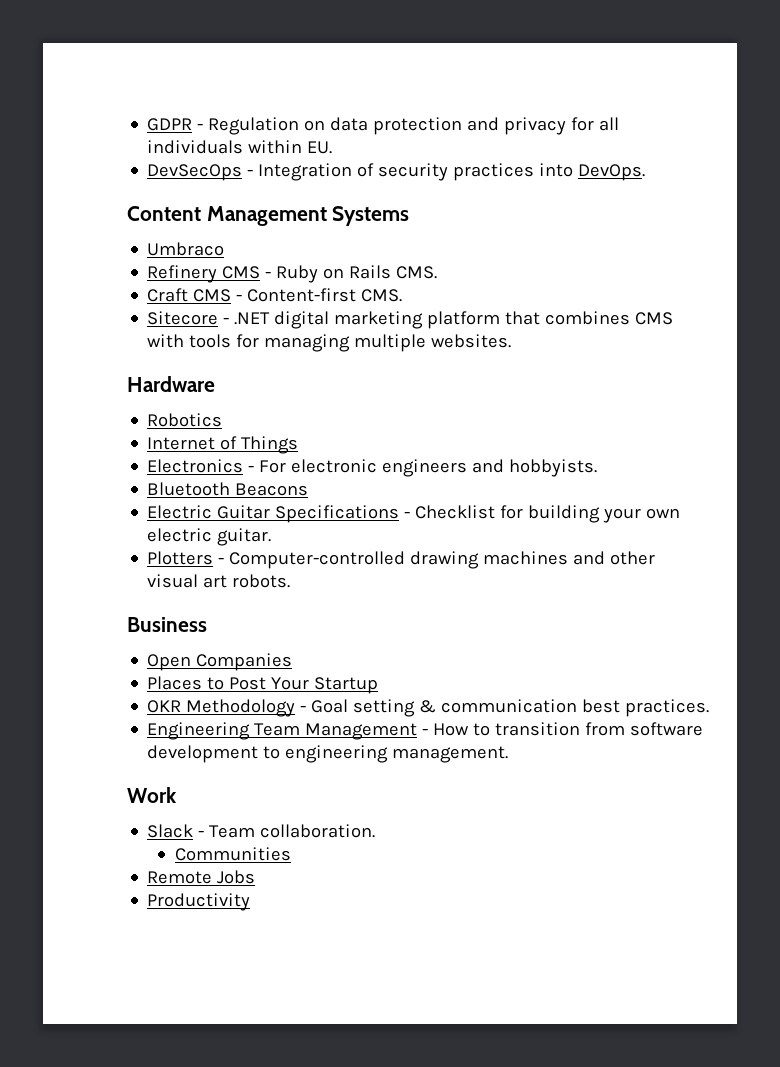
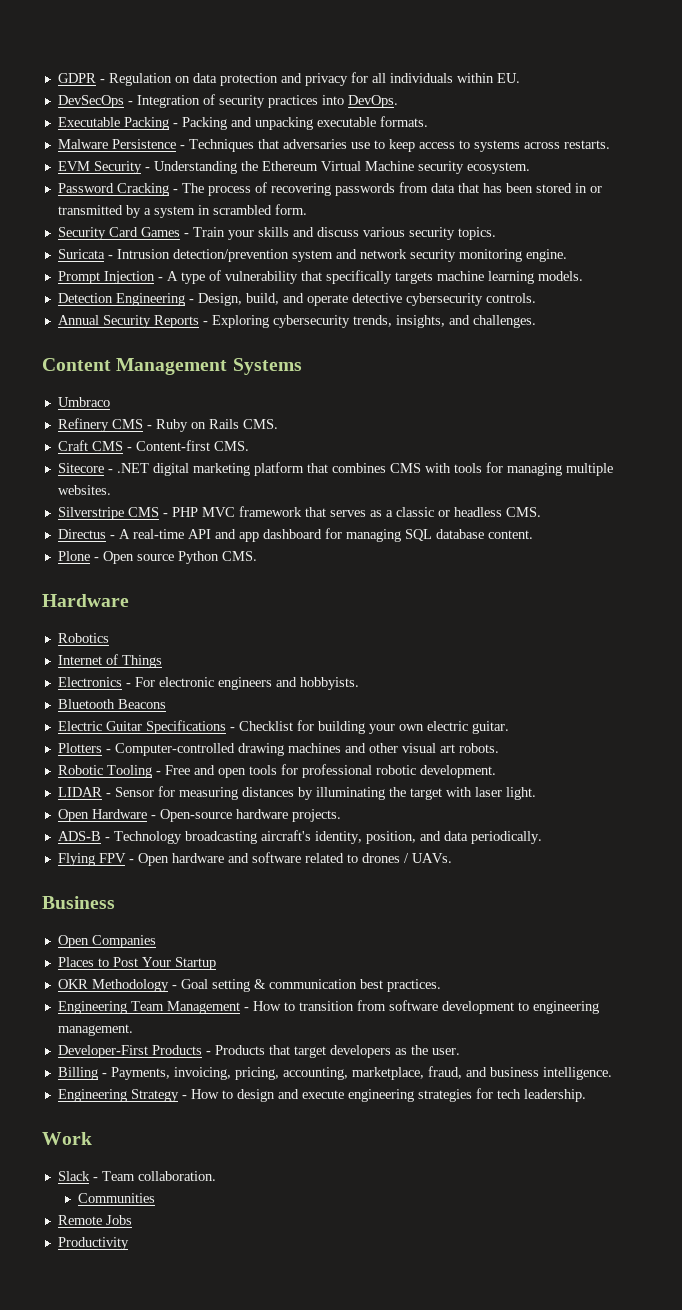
+ Executable Packing - Packing and unpacking executable formats.
+ Malware Persistence - Techniques that adversaries use to keep access to systems across restarts.
+ EVM Security - Understanding the Ethereum Virtual Machine security ecosystem.
+ Password Cracking - The process of recovering passwords from data that has been stored in or transmitted by a system in scrambled form.
+ Security Card Games - Train your skills and discuss various security topics.
+ Suricata - Intrusion detection/prevention system and network security monitoring engine.
+ Prompt Injection - A type of vulnerability that specifically targets machine learning models.
+ Detection Engineering - Design, build, and operate detective cybersecurity controls.
+ Annual Security Reports - Exploring cybersecurity trends, insights, and challenges.
+ Silverstripe CMS - PHP MVC framework that serves as a classic or headless CMS.
+ Directus - A real-time API and app dashboard for managing SQL database content.
+ Plone - Open source Python CMS.
+ Robotic Tooling - Free and open tools for professional robotic development.
+ LIDAR - Sensor for measuring distances by illuminating the target with laser light.
+ Open Hardware - Open-source hardware projects.
+ ADS-B - Technology broadcasting aircraft's identity, position, and data periodically.
+ Flying FPV - Open hardware and software related to drones / UAVs.
+ Developer-First Products - Products that target developers as the user.
+ Billing - Payments, invoicing, pricing, accounting, marketplace, fraud, and business intelligence.
+ Engineering Strategy - How to design and execute engineering strategies for tech leadership.

